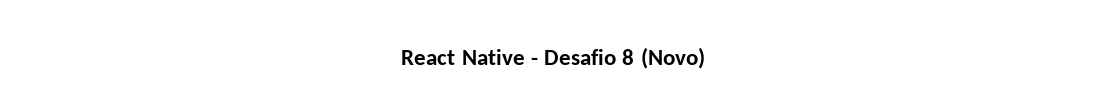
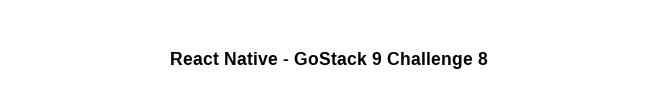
- React Native - Desafio 8 (Novo)
+ React Native - GoStack 9 Challenge 8

